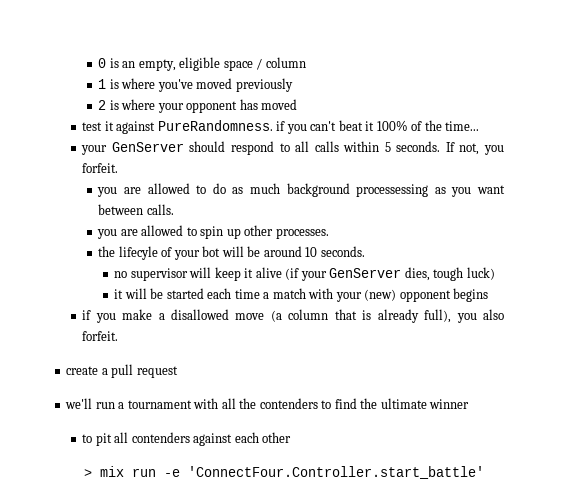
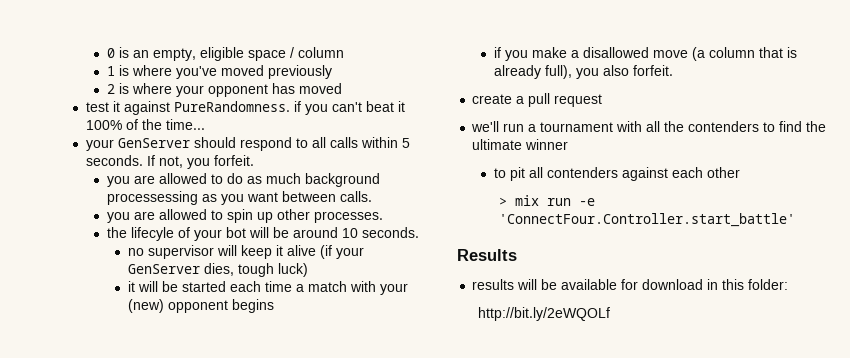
+ Results
+ results will be available for download in this folder:
+ http://bit.ly/2eWQOLf

